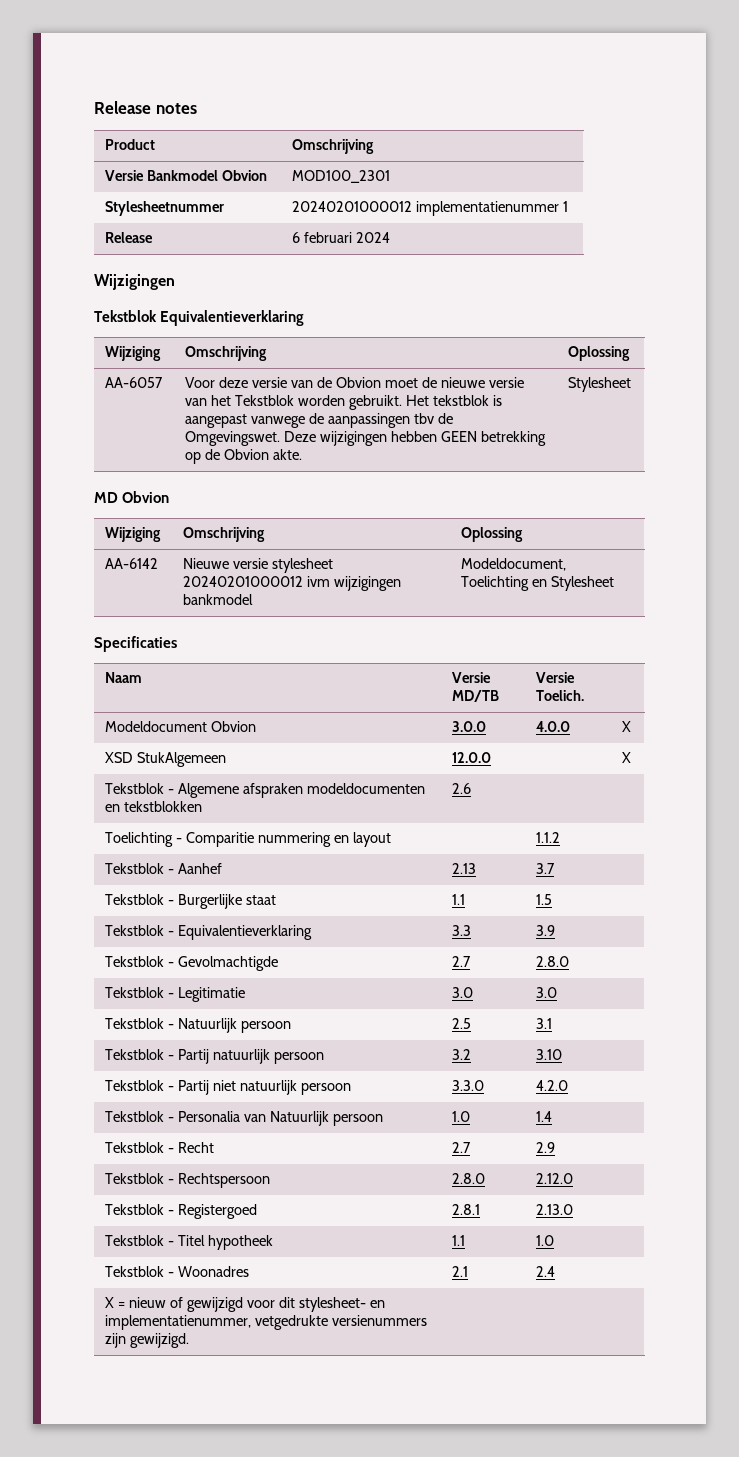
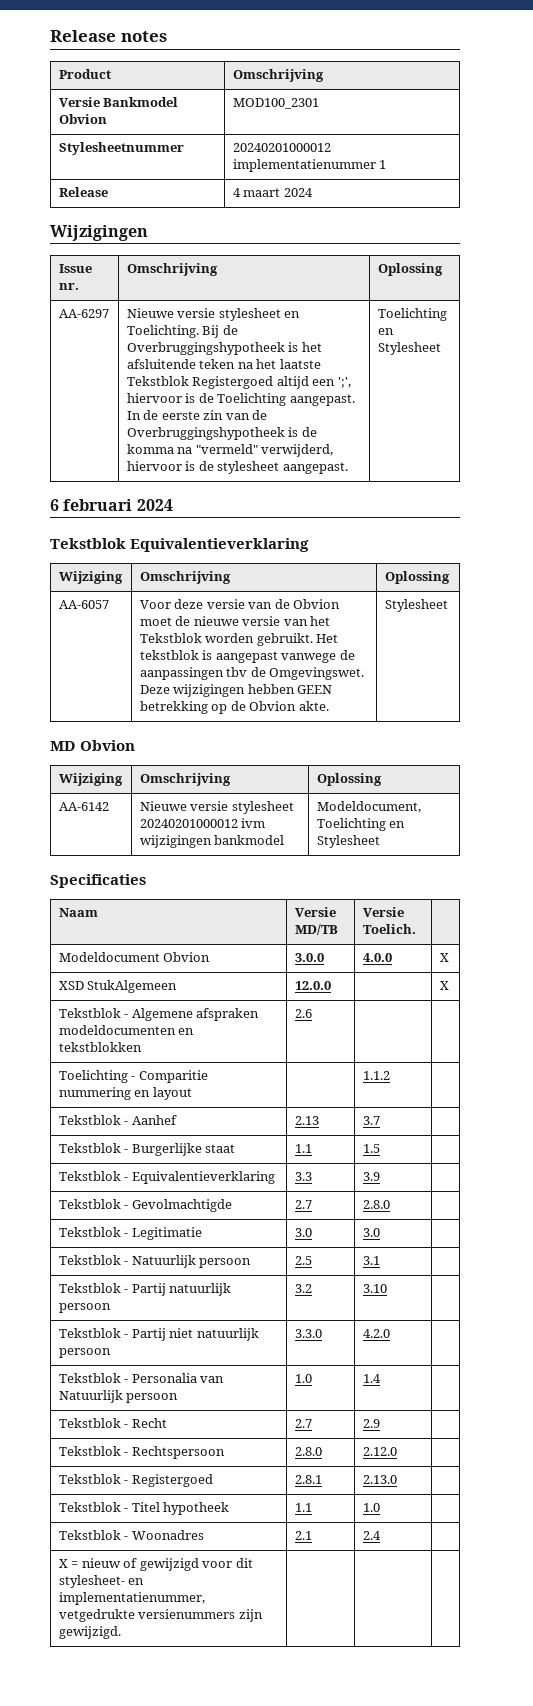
- Release | 6 februari 2024
+ Release | 4 maart 2024
+ Wijzigingen
+ Issue nr. | Omschrijving | Oplossing
+ AA-6297 | Nieuwe versie stylesheet en Toelichting. Bij de Overbruggingshypotheek is het afsluitende teken na het laatste Tekstblok Registergoed altijd een ';', hiervoor is de Toelichting aangepast. In de eerste zin van de Overbruggingshypotheek is de komma na "vermeld" verwijderd, hiervoor is de stylesheet aangepast. | Toelichting en Stylesheet
+ 6 februari 2024
- Wijzigingen

